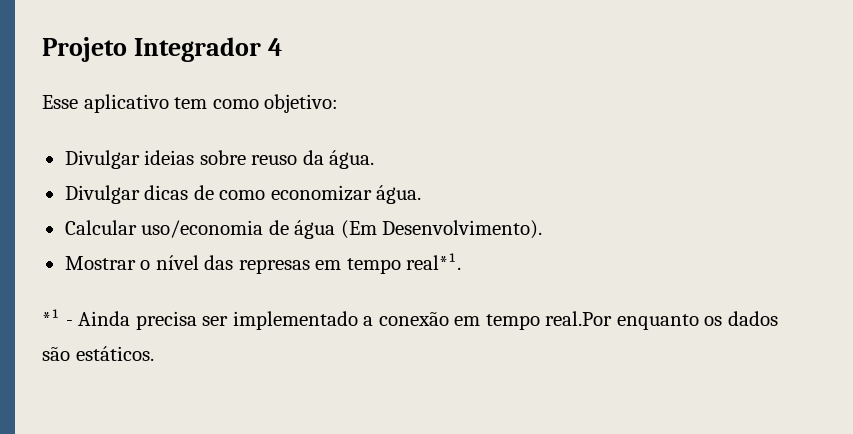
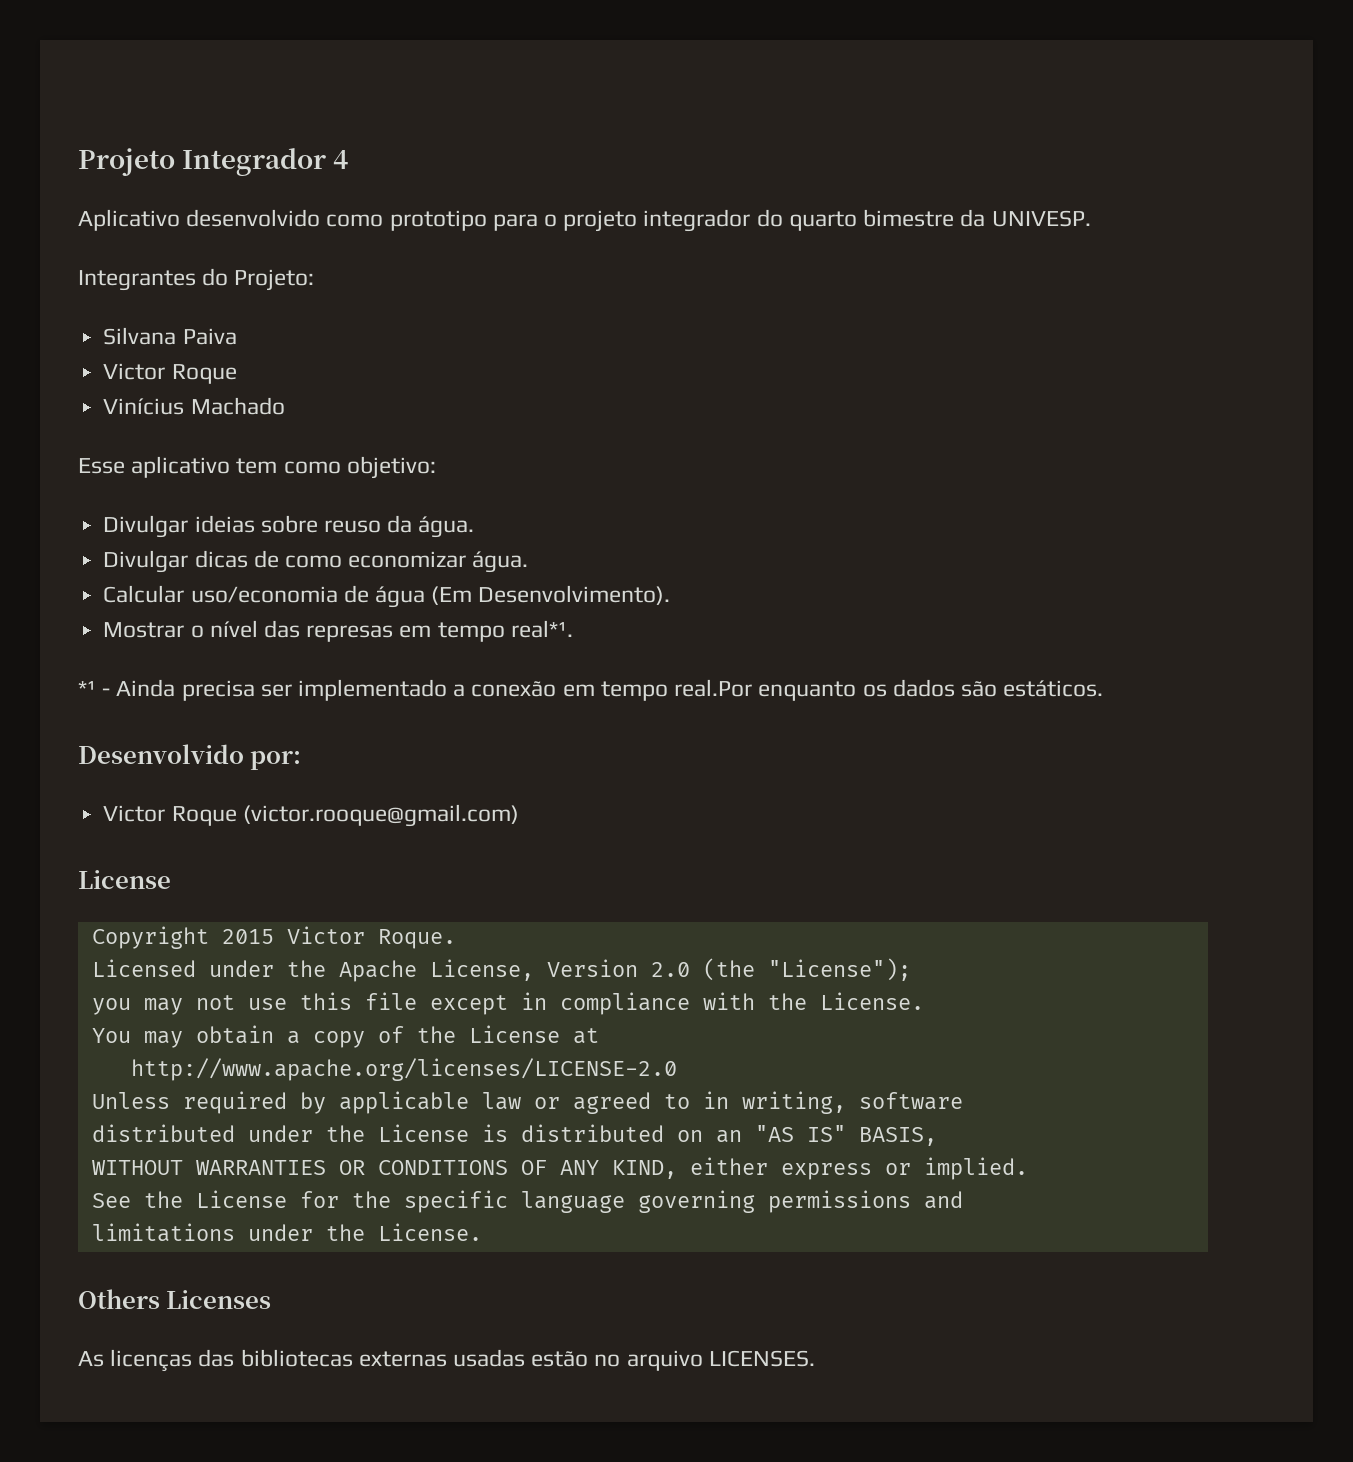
+ Aplicativo desenvolvido como prototipo para o projeto integrador do quarto bimestre da UNIVESP.
+ Integrantes do Projeto:
+ Silvana Paiva
+ Victor Roque
+ Vinícius Machado
+ Desenvolvido por:
+ Victor Roque (victor.rooque@gmail.com)
+ License
+ Copyright 2015 Victor Roque.
+ Licensed under the Apache License, Version 2.0 (the "License");
+ you may not use this file except in compliance with the License.
+ You may obtain a copy of the License at
+ http://www.apache.org/licenses/LICENSE-2.0
+ Unless required by applicable law or agreed to in writing, software
+ distributed under the License is distributed on an "AS IS" BASIS,
+ WITHOUT WARRANTIES OR CONDITIONS OF ANY KIND, either express or implied.
+ See the License for the specific language governing permissions and
+ limitations under the License.
+ Others Licenses
+ As licenças das bibliotecas externas usadas estão no arquivo LICENSES.

